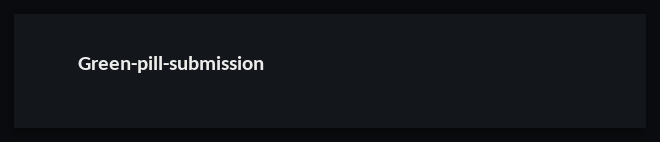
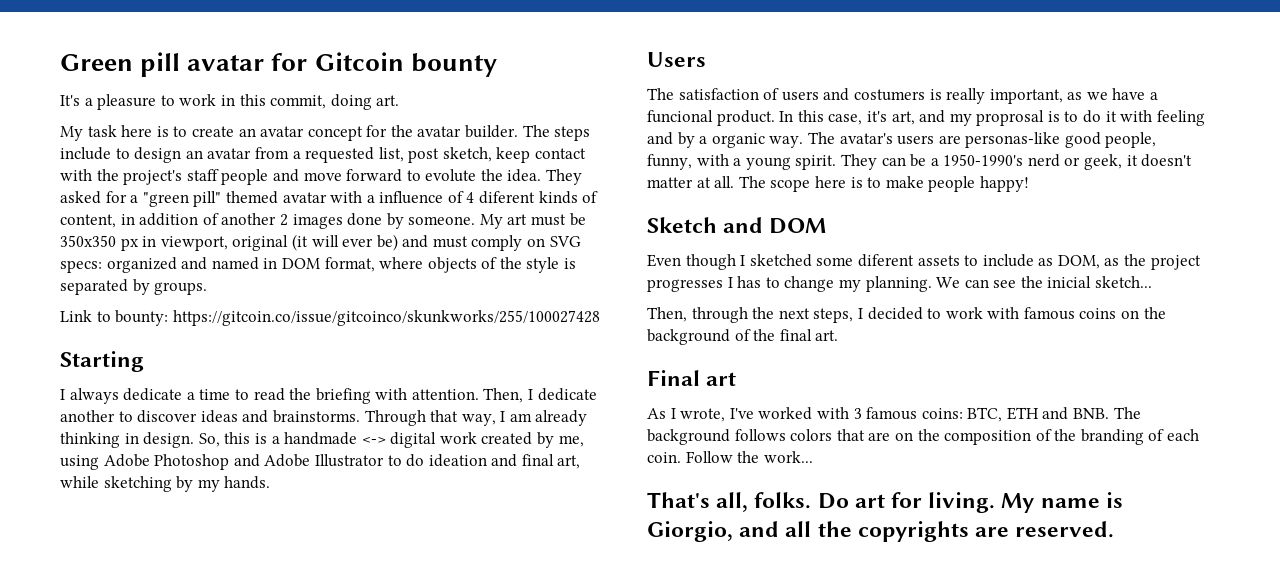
- Green-pill-submission
+ Green pill avatar for Gitcoin bounty
+ It's a pleasure to work in this commit, doing art.
+ My task here is to create an avatar concept for the avatar builder. The steps include to design an avatar from a requested list, post sketch, keep contact with the project's staff people and move forward to evolute the idea. They asked for a "green pill" themed avatar with a influence of 4 diferent kinds of content, in addition of another 2 images done by someone. My art must be 350x350 px in viewport, original (it will ever be) and must comply on SVG specs: organized and named in DOM format, where objects of the style is separated by groups.
+ Link to bounty: https://gitcoin.co/issue/gitcoinco/skunkworks/255/100027428
+ Starting
+ I always dedicate a time to read the briefing with attention. Then, I dedicate another to discover ideas and brainstorms. Through that way, I am already thinking in design. So, this is a handmade <-> digital work created by me, using Adobe Photoshop and Adobe Illustrator to do ideation and final art, while sketching by my hands.
+ Users
+ The satisfaction of users and costumers is really important, as we have a funcional product. In this case, it's art, and my proprosal is to do it with feeling and by a organic way. The avatar's users are personas-like good people, funny, with a young spirit. They can be a 1950-1990's nerd or geek, it doesn't matter at all. The scope here is to make people happy!
+ Sketch and DOM
+ Even though I sketched some diferent assets to include as DOM, as the project progresses I has to change my planning. We can see the inicial sketch...
+ Then, through the next steps, I decided to work with famous coins on the background of the final art.
+ Final art
+ As I wrote, I've worked with 3 famous coins: BTC, ETH and BNB. The background follows colors that are on the composition of the branding of each coin. Follow the work...
+ That's all, folks. Do art for living. My name is Giorgio, and all the copyrights are reserved.

